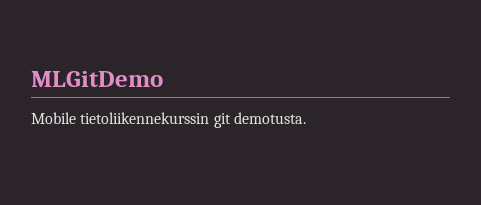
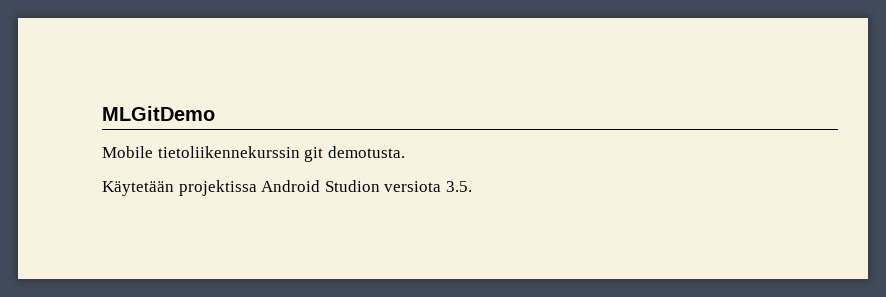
+ Käytetään projektissa Android Studion versiota 3.5.

